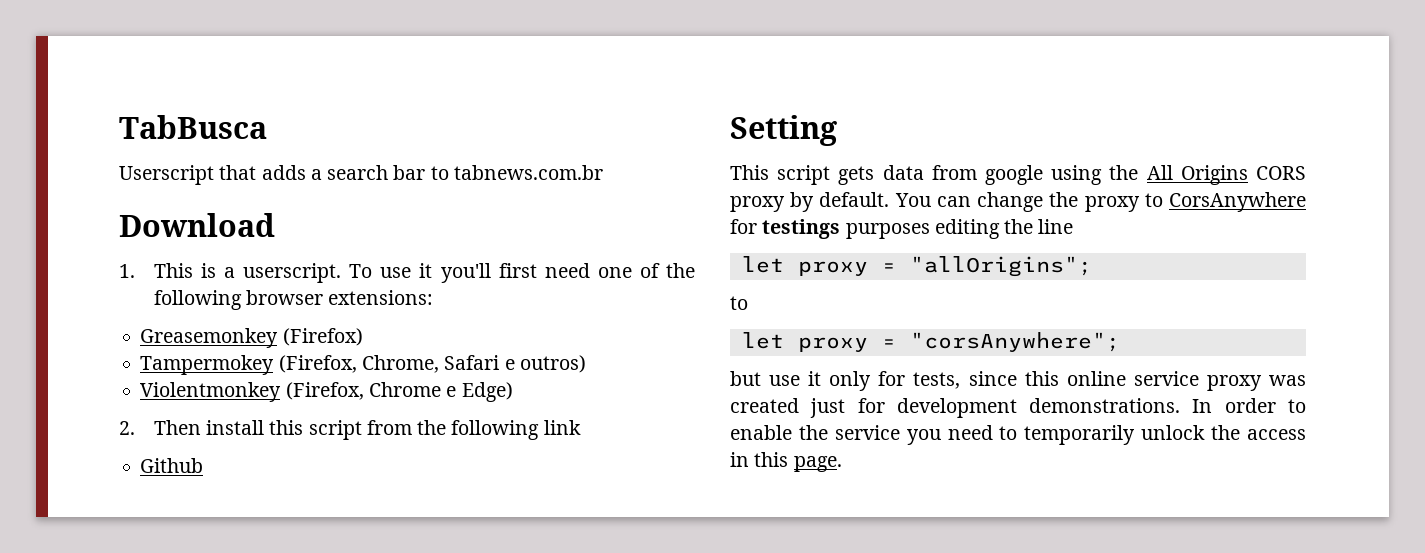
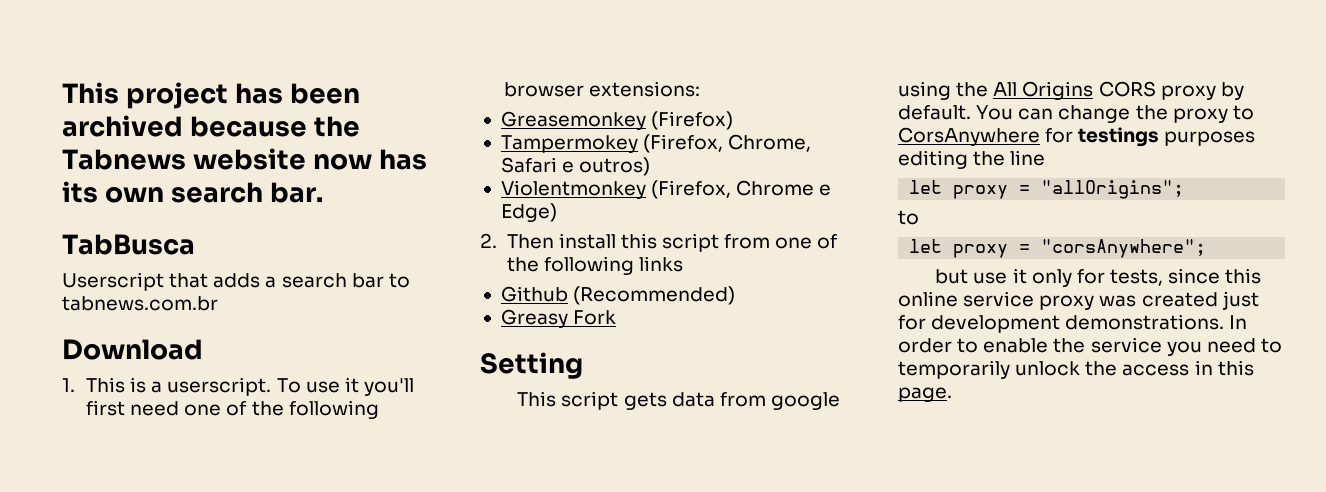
+ This project has been archived because the Tabnews website now has its own search bar.
- 2. Then install this script from the following link
+ 2. Then install this script from one of the following links
- Github
+ Github (Recommended)
+ Greasy Fork

